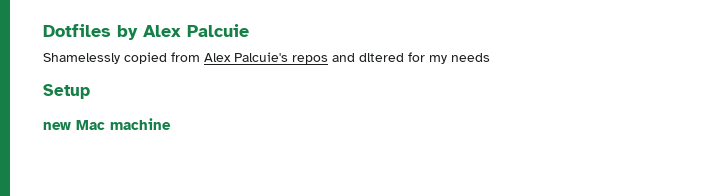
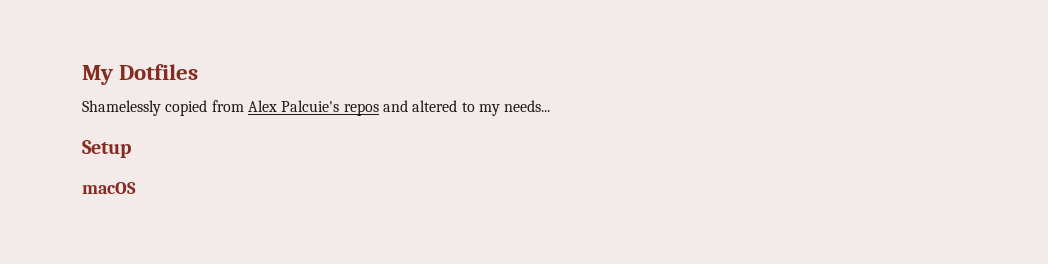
- Dotfiles by Alex Palcuie
+ My Dotfiles
- Shamelessly copied from Alex Palcuie's repos and dltered for my needs
+ Shamelessly copied from Alex Palcuie's repos and altered to my needs...
  Setup
- new Mac machine
+ macOS

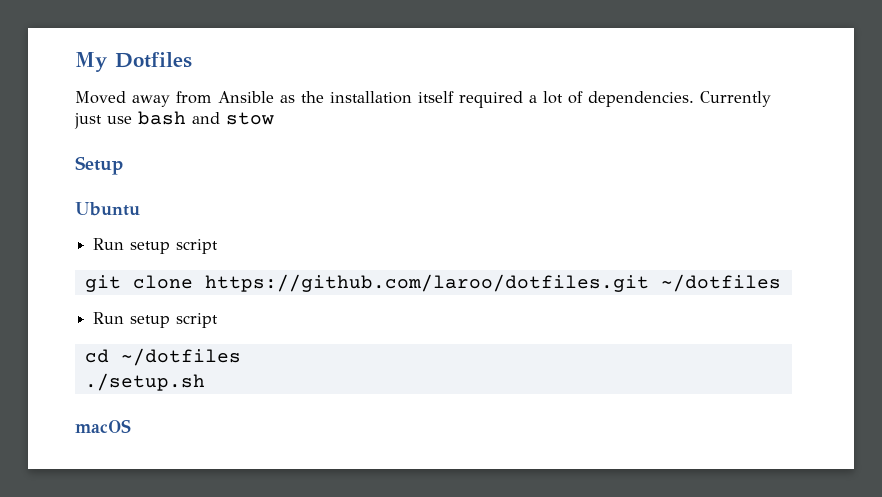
- Shamelessly copied from Alex Palcuie's repos and altered to my needs...
+ Moved away from Ansible as the installation itself required a lot of dependencies. Currently just use bash and stow
  Setup
+ Ubuntu
+ Run setup script
+ git clone https://github.com/laroo/dotfiles.git ~/dotfiles
+ Run setup script
+ cd ~/dotfiles
+ ./setup.sh

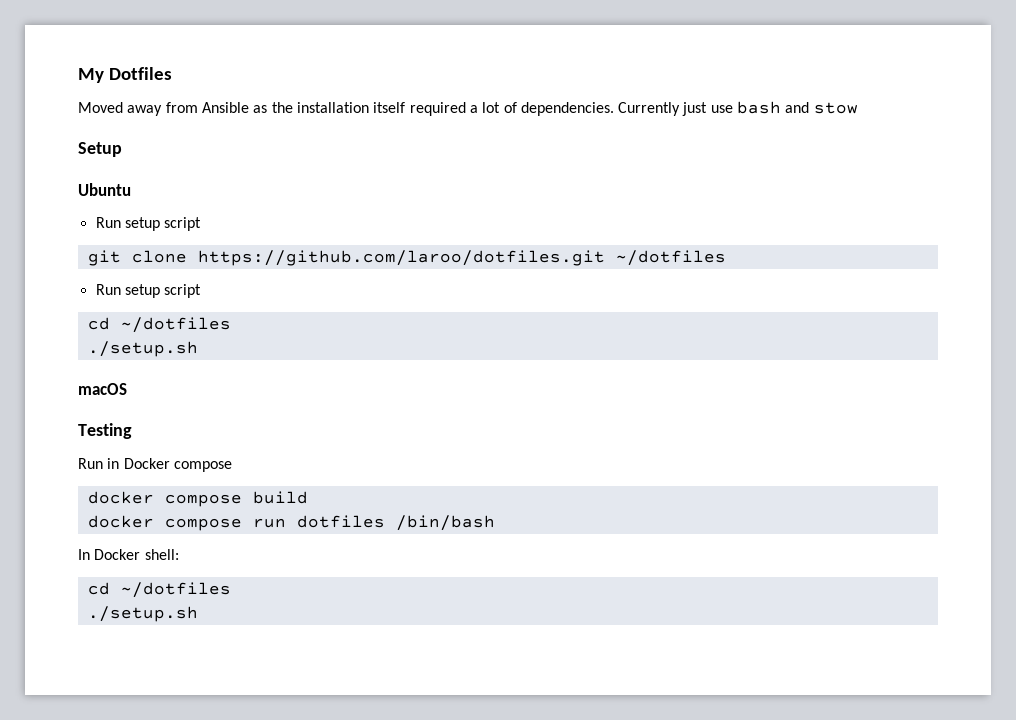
+ Testing
+ Run in Docker compose
+ docker compose build
+ docker compose run dotfiles /bin/bash
+ In Docker shell:
+ cd ~/dotfiles
+ ./setup.sh

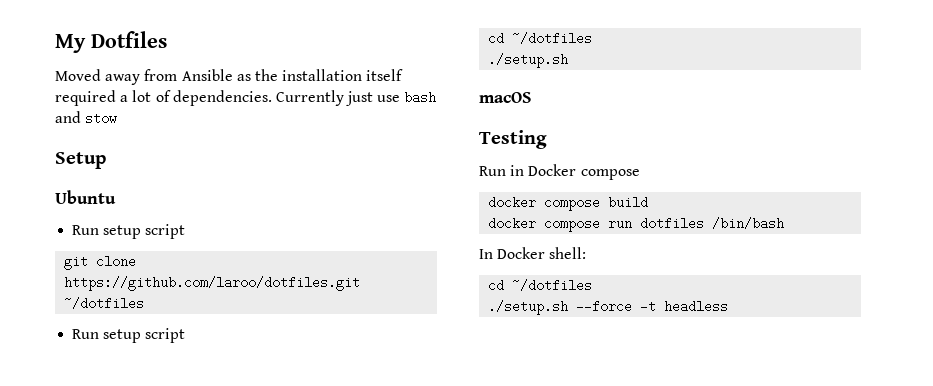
  In Docker shell:
  cd ~/dotfiles
- ./setup.sh
+ ./setup.sh --force -t headless

